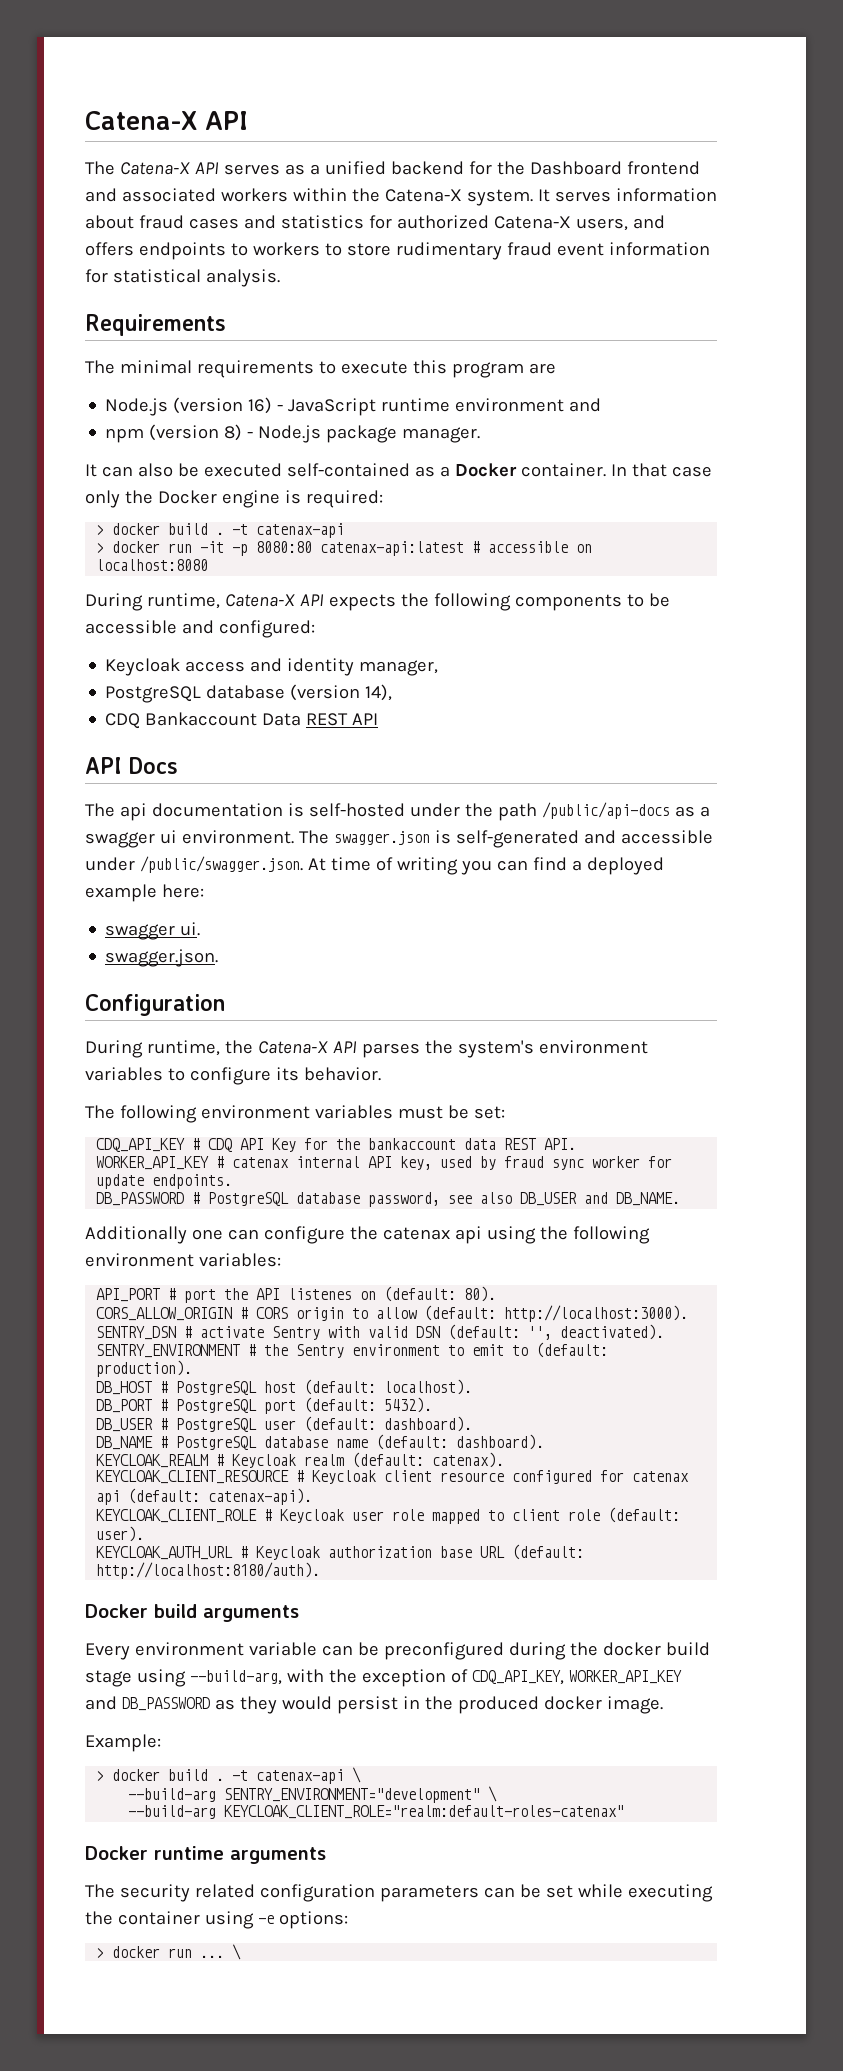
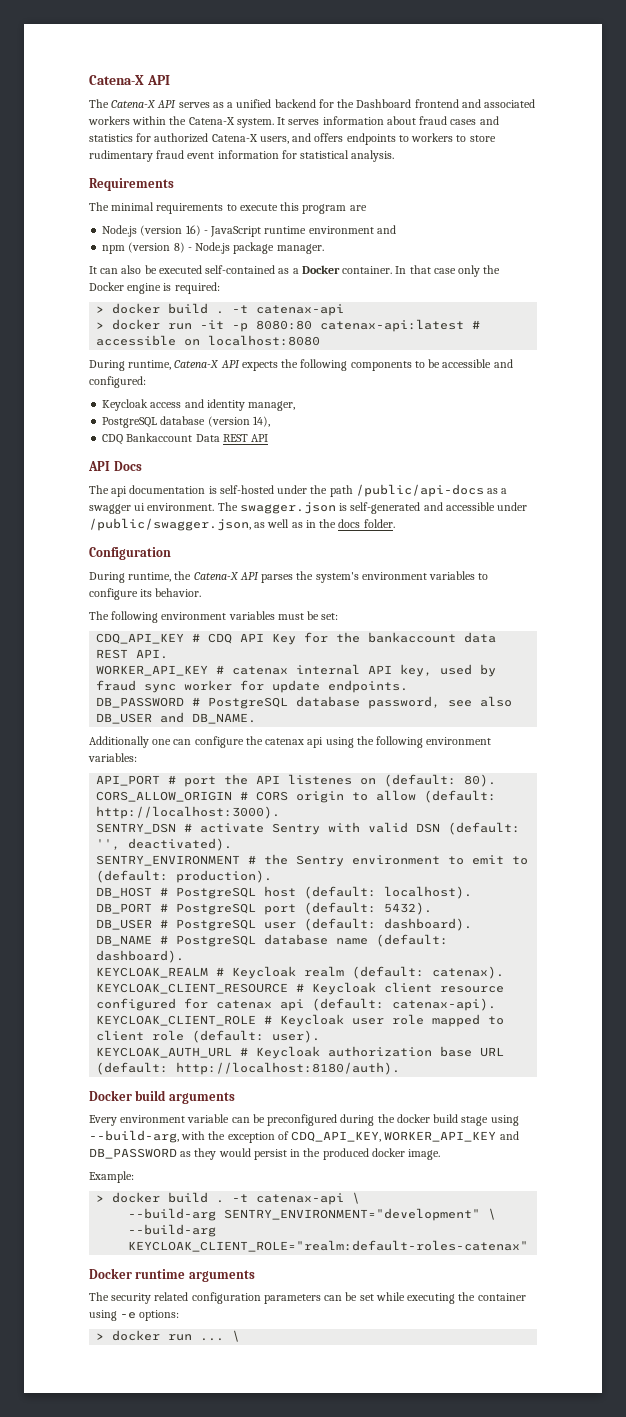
- The swagger.json is self-generated and accessible under /public/swagger.json. At time of writing you can find a deployed example here:
- swagger ui.
- swagger.json.
+ The swagger.json is self-generated and accessible under /public/swagger.json, as well as in the docs folder.

